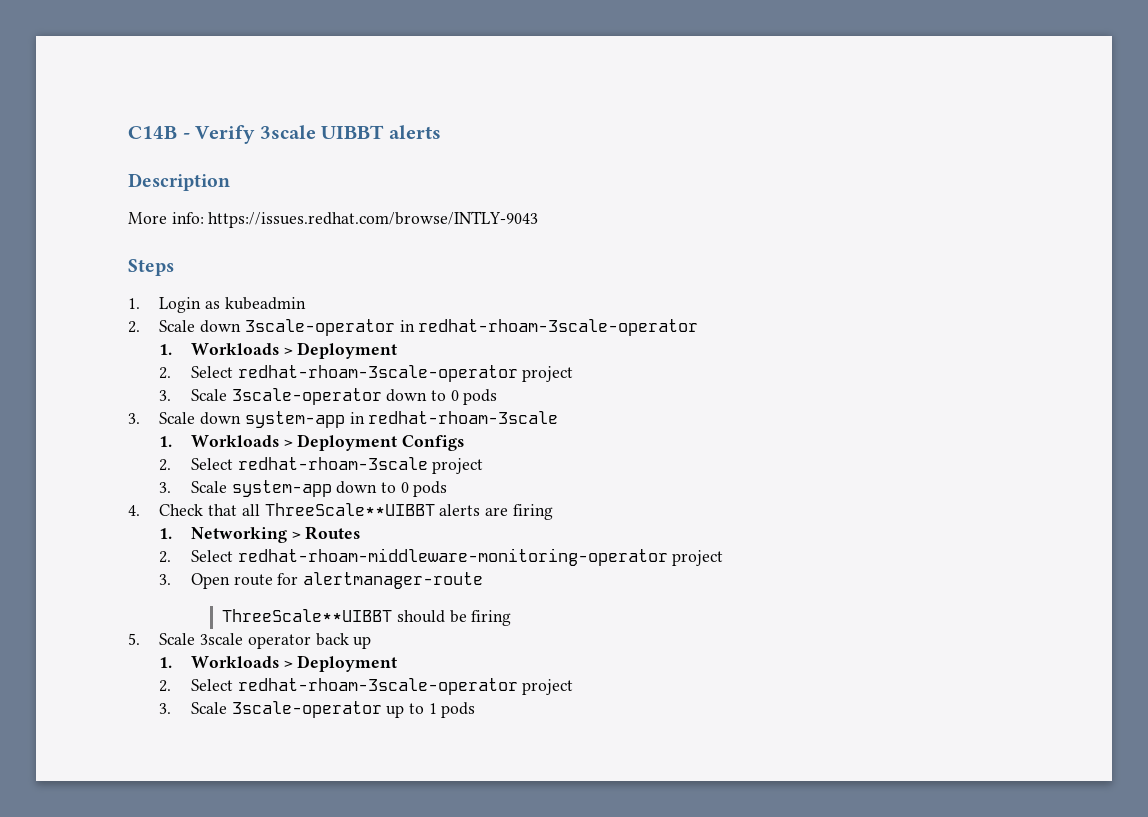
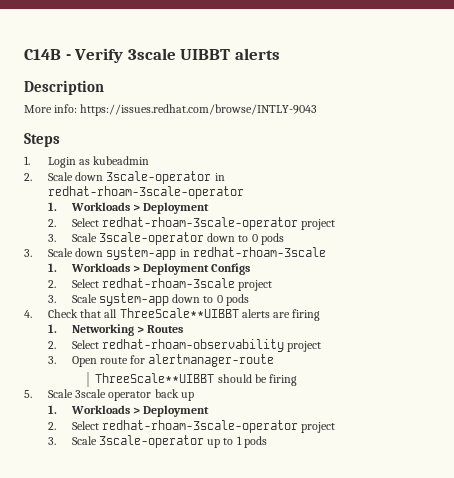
- 2. Select redhat-rhoam-middleware-monitoring-operator project
+ 2. Select redhat-rhoam-observability project

